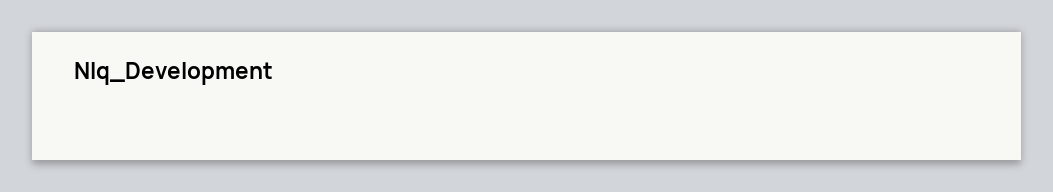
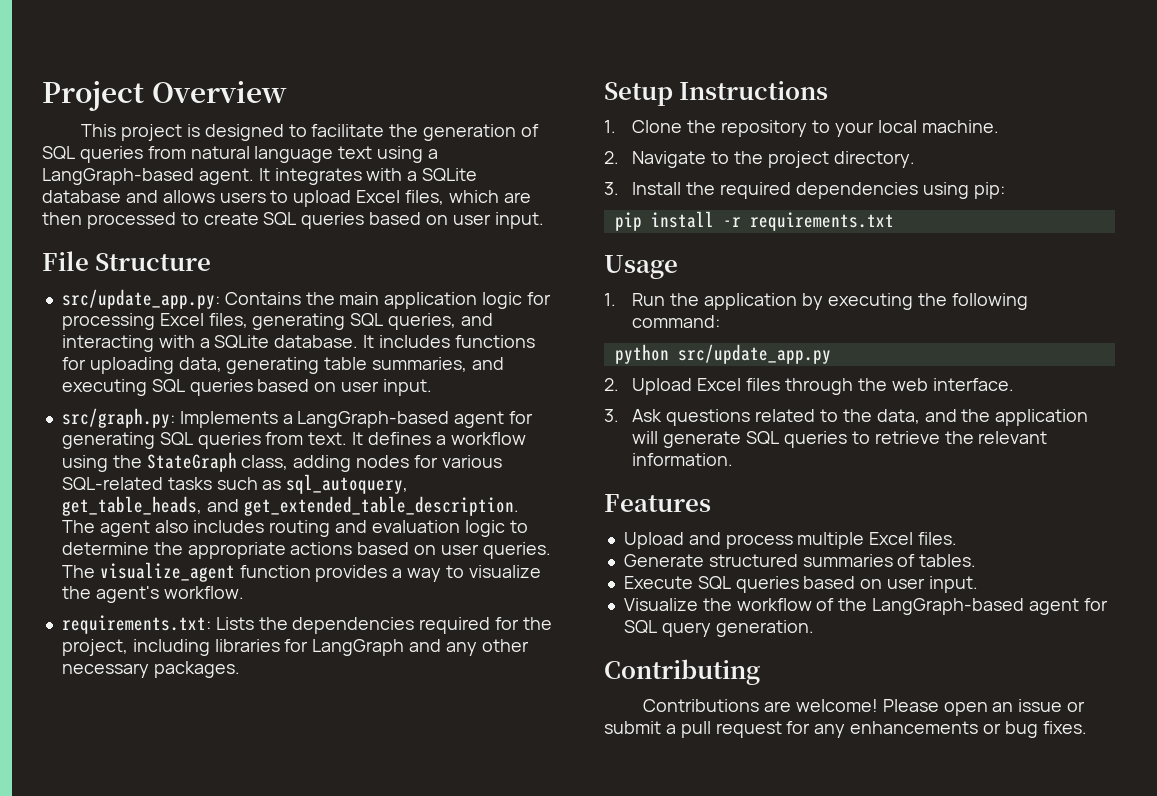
- Nlq_Development
+ Project Overview
+ This project is designed to facilitate the generation of SQL queries from natural language text using a LangGraph-based agent. It integrates with a SQLite database and allows users to upload Excel files, which are then processed to create SQL queries based on user input.
+ File Structure
+ src/update_app.py: Contains the main application logic for processing Excel files, generating SQL queries, and interacting with a SQLite database. It includes functions for uploading data, generating table summaries, and executing SQL queries based on user input.
+ src/graph.py: Implements a LangGraph-based agent for generating SQL queries from text. It defines a workflow using the StateGraph class, adding nodes for various SQL-related tasks such as sql_autoquery, get_table_heads, and get_extended_table_description. The agent also includes routing and evaluation logic to determine the appropriate actions based on user queries. The visualize_agent function provides a way to visualize the agent's workflow.
+ requirements.txt: Lists the dependencies required for the project, including libraries for LangGraph and any other necessary packages.
+ Setup Instructions
+ 1. Clone the repository to your local machine.
+ 2. Navigate to the project directory.
+ 3. Install the required dependencies using pip:
+ pip install -r requirements.txt
+ Usage
+ 1. Run the application by executing the following command:
+ python src/update_app.py
+ 2. Upload Excel files through the web interface.
+ 3. Ask questions related to the data, and the application will generate SQL queries to retrieve the relevant information.
+ Features
+ Upload and process multiple Excel files.
+ Generate structured summaries of tables.
+ Execute SQL queries based on user input.
+ Visualize the workflow of the LangGraph-based agent for SQL query generation.
+ Contributing
+ Contributions are welcome! Please open an issue or submit a pull request for any enhancements or bug fixes.

